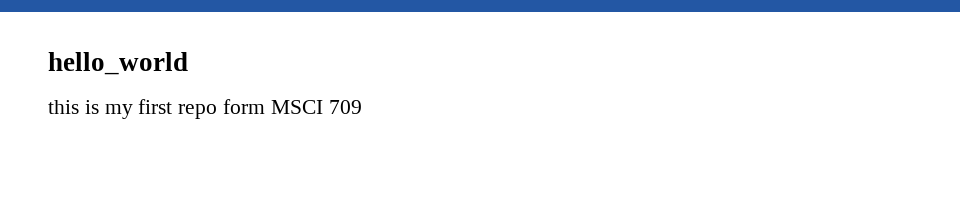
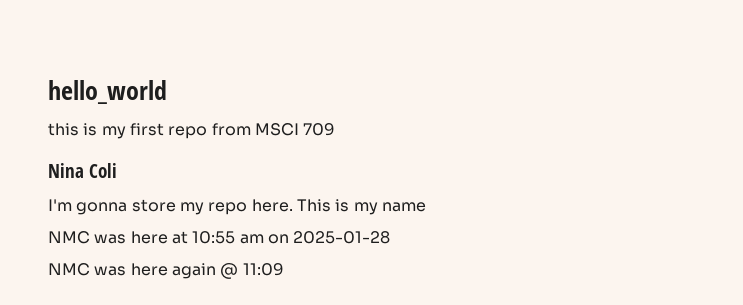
- this is my first repo form MSCI 709
+ this is my first repo from MSCI 709
+ Nina Coli
+ I'm gonna store my repo here. This is my name
+ NMC was here at 10:55 am on 2025-01-28
+ NMC was here again @ 11:09

